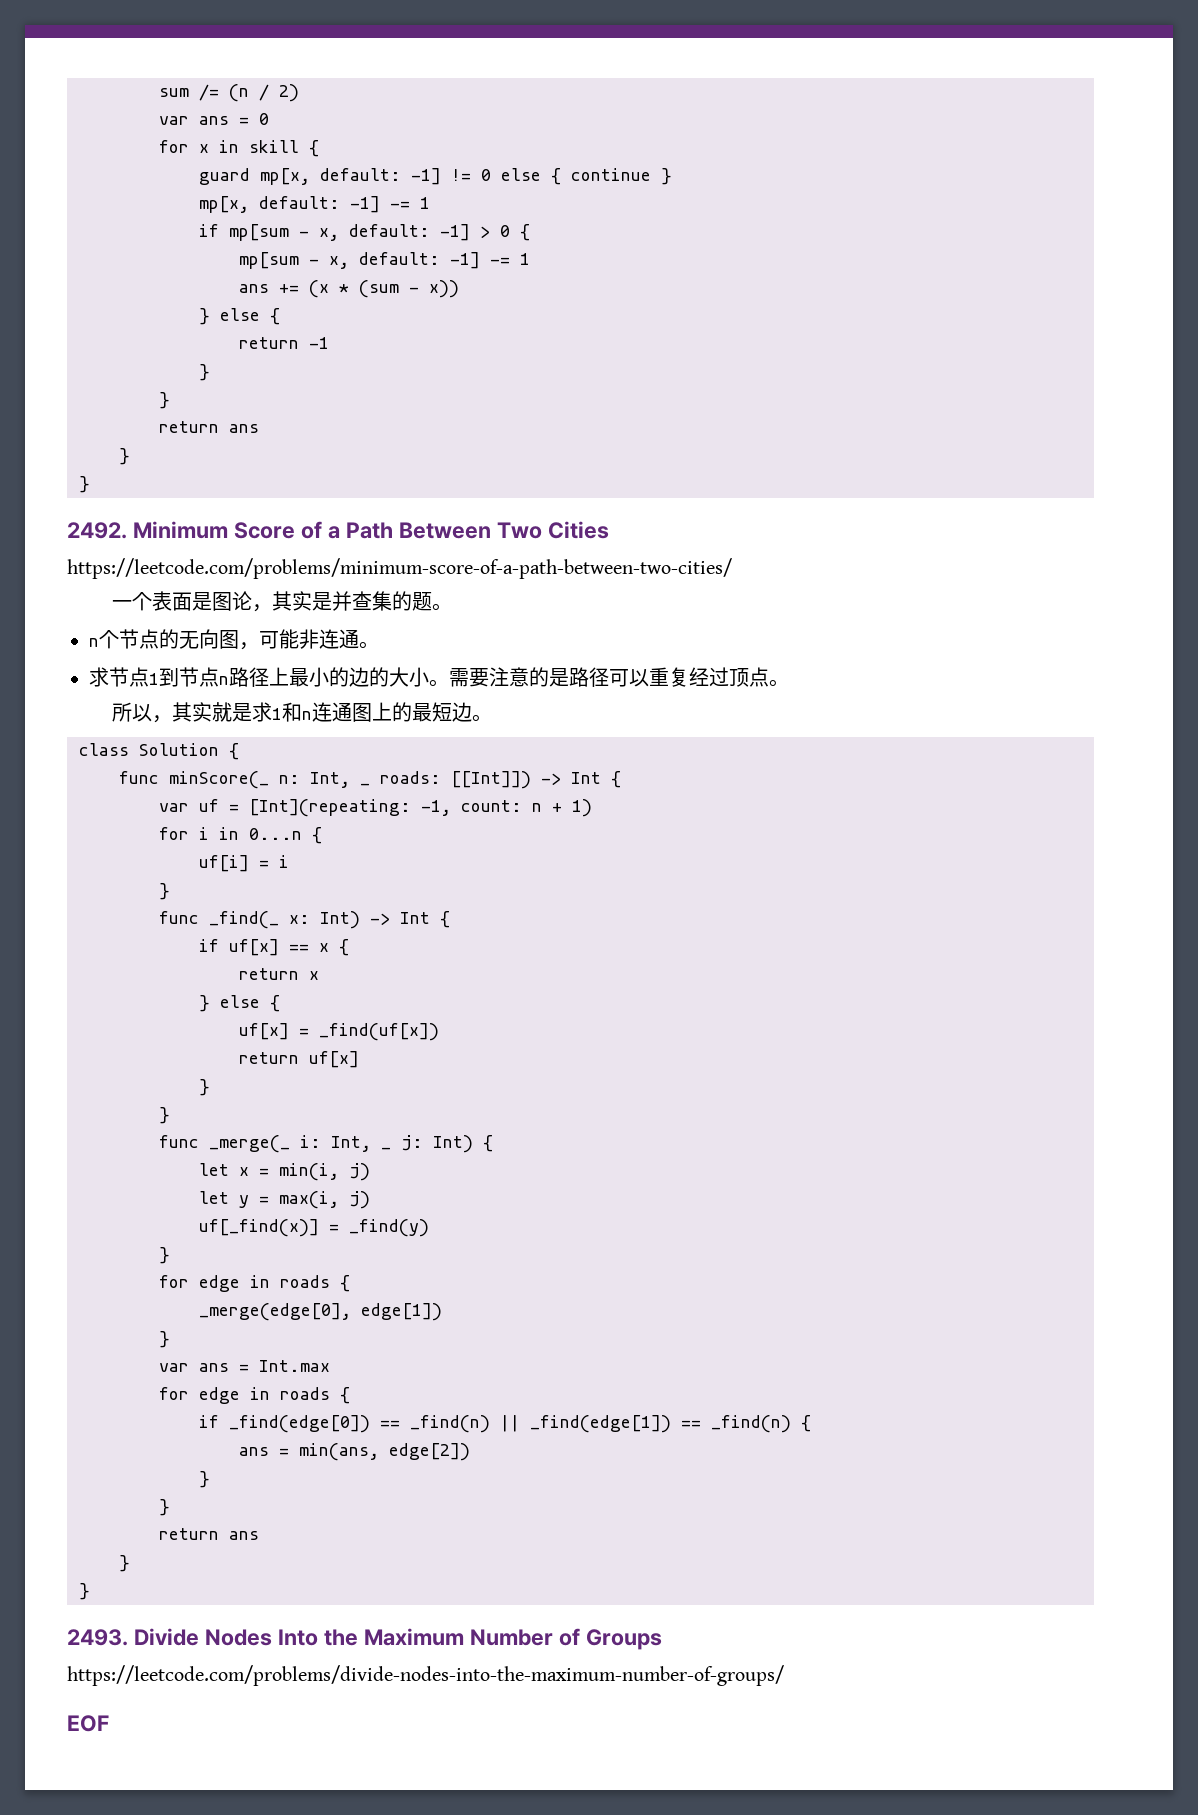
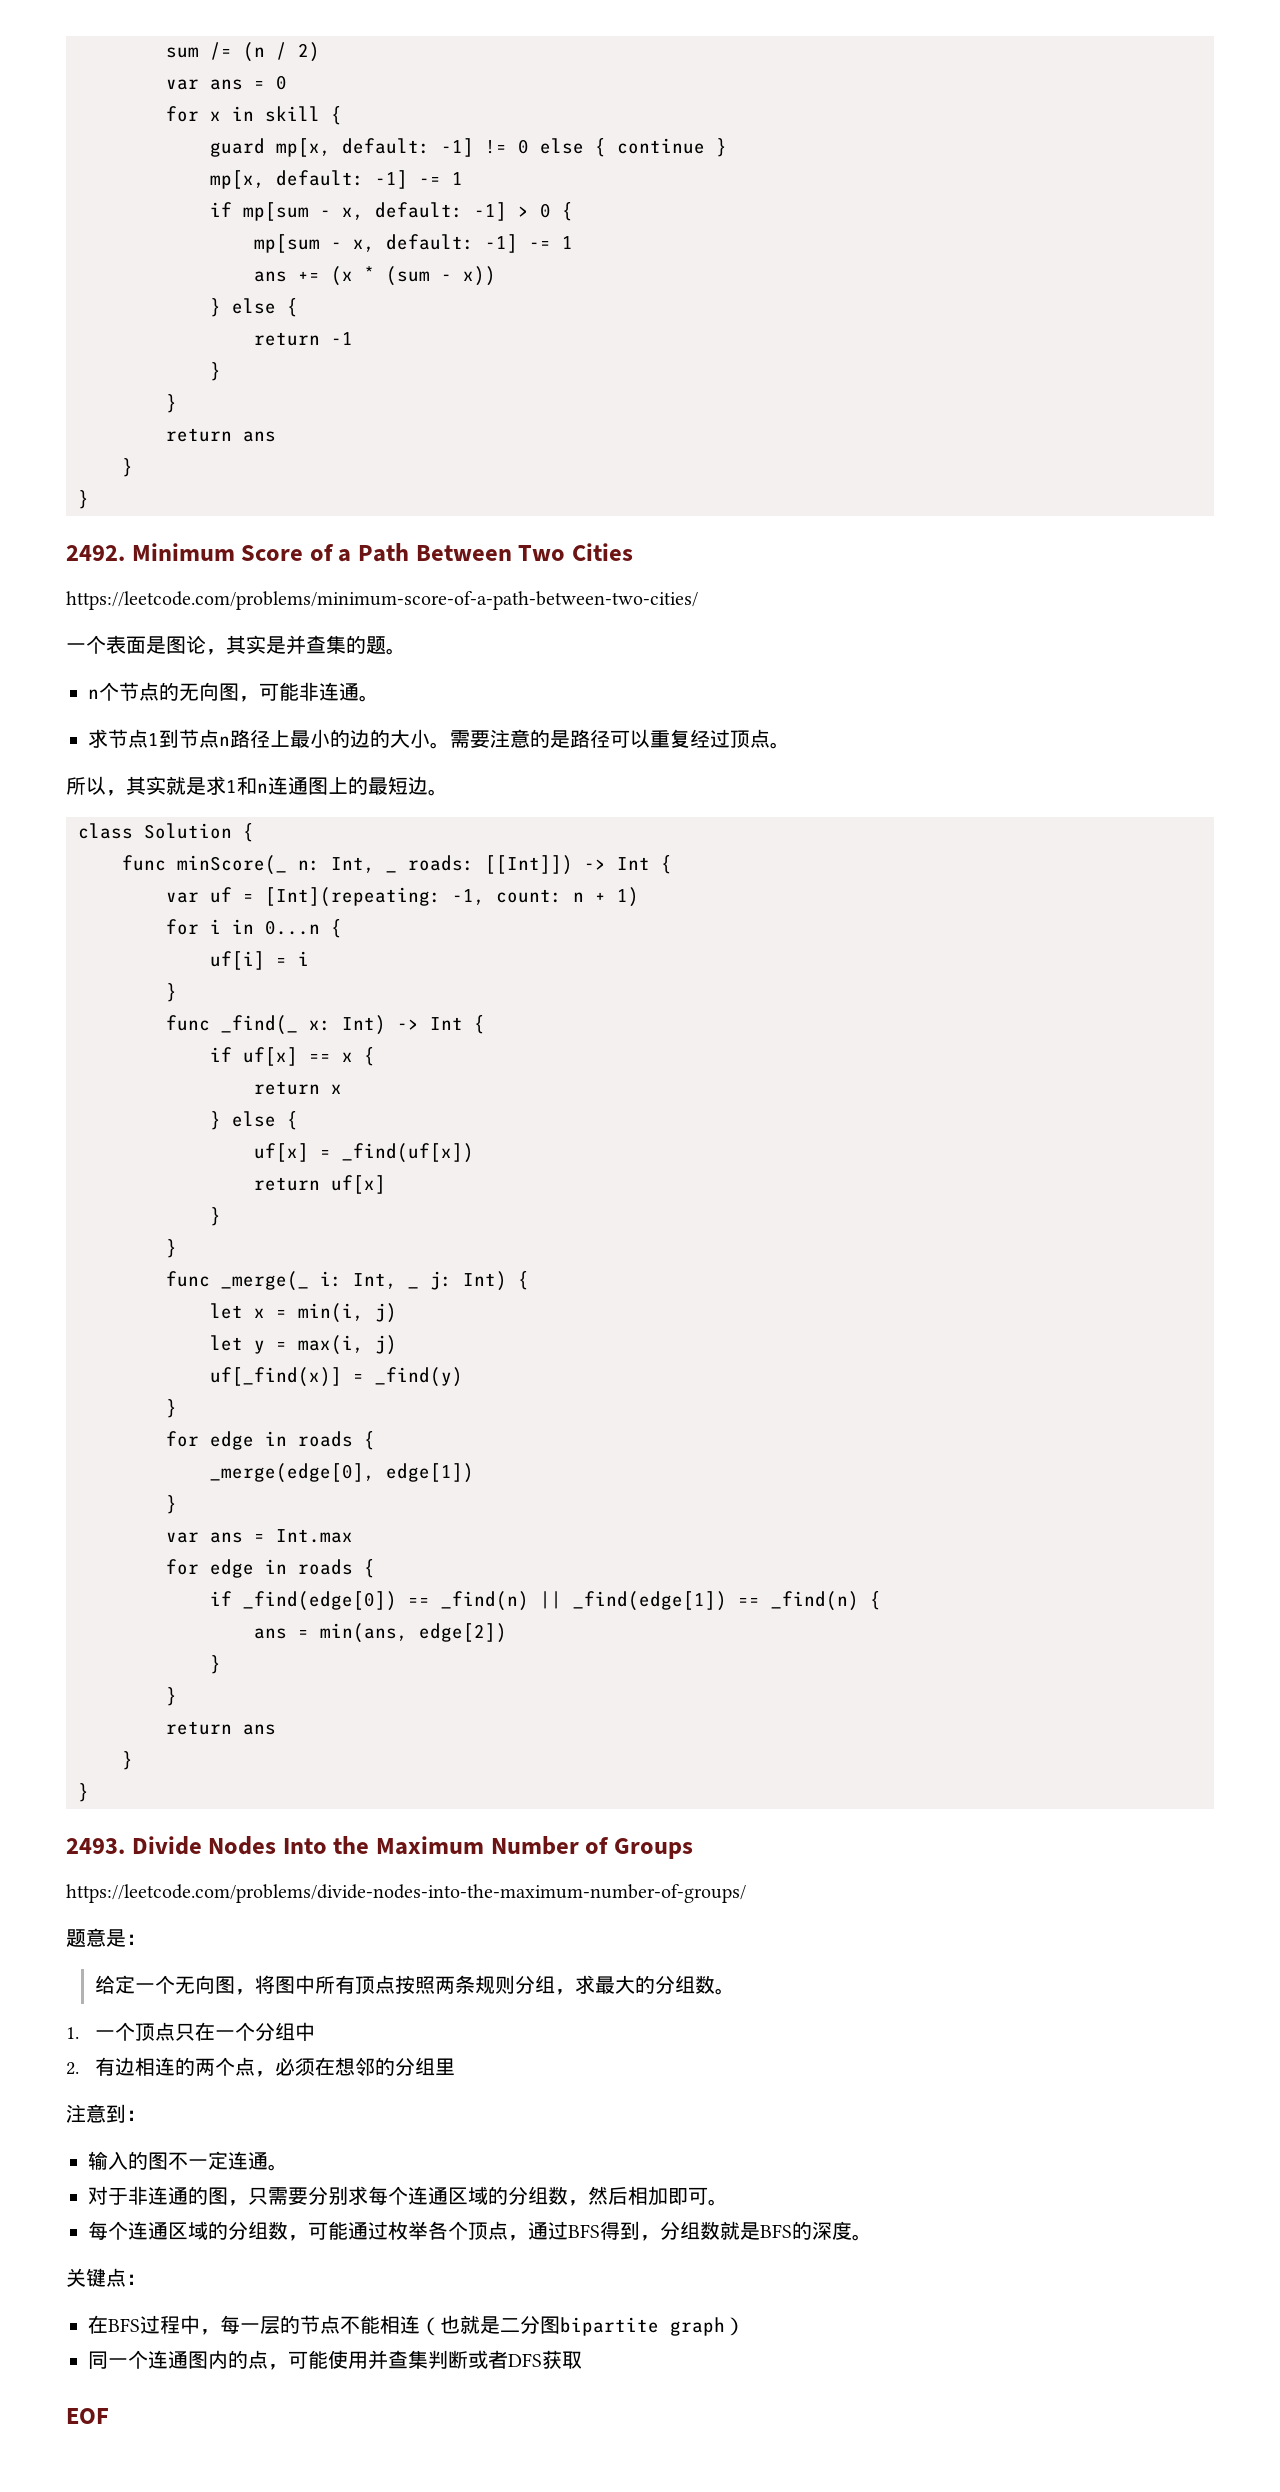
+ 题意是：
+ 给定一个无向图，将图中所有顶点按照两条规则分组，求最大的分组数。
+ 1.一个顶点只在一个分组中
+ 2.有边相连的两个点，必须在想邻的分组里
+ 注意到：
+ 输入的图不一定连通。
+ 对于非连通的图，只需要分别求每个连通区域的分组数，然后相加即可。
+ 每个连通区域的分组数，可能通过枚举各个顶点，通过BFS得到，分组数就是BFS的深度。
+ 关键点：
+ 在BFS过程中，每一层的节点不能相连（也就是二分图bipartite graph）
+ 同一个连通图内的点，可能使用并查集判断或者DFS获取

